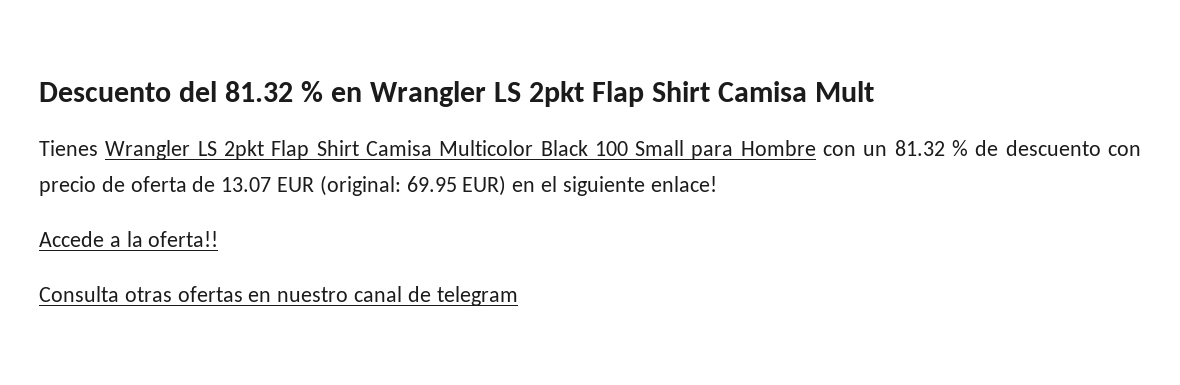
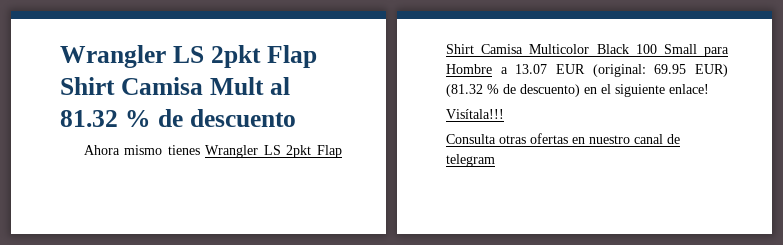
- Descuento del 81.32 % en Wrangler LS 2pkt Flap Shirt Camisa Mult
- Tienes Wrangler LS 2pkt Flap Shirt Camisa Multicolor Black 100 Small para Hombre con un 81.32 % de descuento con precio de oferta de 13.07 EUR (original: 69.95 EUR) en el siguiente enlace!
+ Wrangler LS 2pkt Flap Shirt Camisa Mult al 81.32 % de descuento
+ Ahora mismo tienes Wrangler LS 2pkt Flap Shirt Camisa Multicolor Black 100 Small para Hombre a 13.07 EUR (original: 69.95 EUR) (81.32 % de descuento) en el siguiente enlace!
- Accede a la oferta!!
+ Visítala!!!

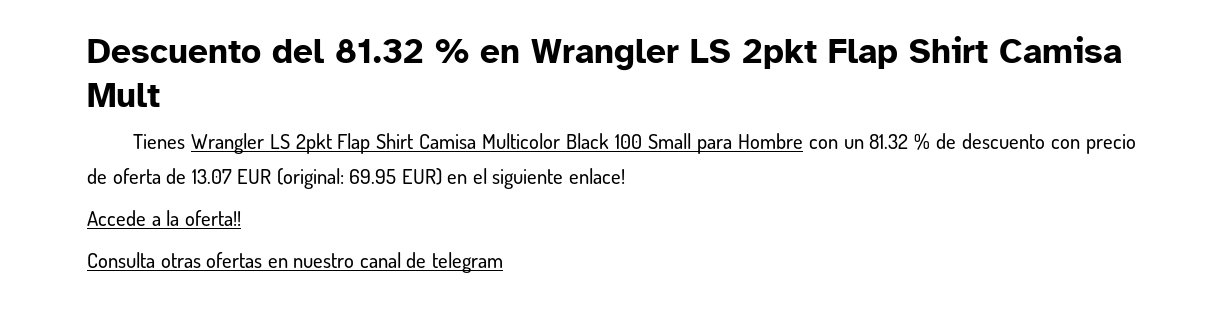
- Wrangler LS 2pkt Flap Shirt Camisa Mult al 81.32 % de descuento
- Ahora mismo tienes Wrangler LS 2pkt Flap Shirt Camisa Multicolor Black 100 Small para Hombre a 13.07 EUR (original: 69.95 EUR) (81.32 % de descuento) en el siguiente enlace!
+ Descuento del 81.32 % en Wrangler LS 2pkt Flap Shirt Camisa Mult
+ Tienes Wrangler LS 2pkt Flap Shirt Camisa Multicolor Black 100 Small para Hombre con un 81.32 % de descuento con precio de oferta de 13.07 EUR (original: 69.95 EUR) en el siguiente enlace!
- Visítala!!!
+ Accede a la oferta!!

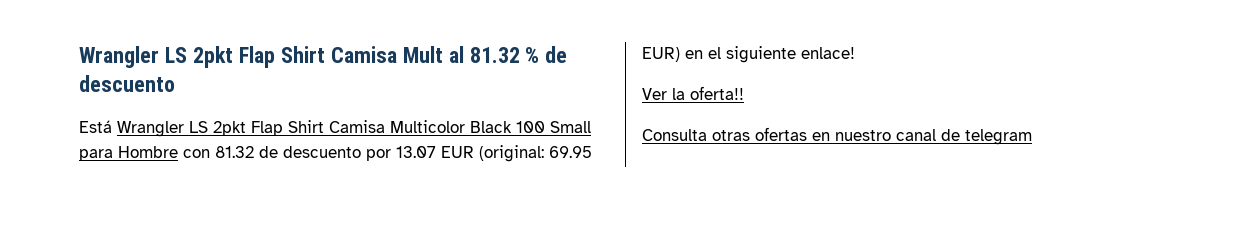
- Descuento del 81.32 % en Wrangler LS 2pkt Flap Shirt Camisa Mult
- Tienes Wrangler LS 2pkt Flap Shirt Camisa Multicolor Black 100 Small para Hombre con un 81.32 % de descuento con precio de oferta de 13.07 EUR (original: 69.95 EUR) en el siguiente enlace!
+ Wrangler LS 2pkt Flap Shirt Camisa Mult al 81.32 % de descuento
+ Está Wrangler LS 2pkt Flap Shirt Camisa Multicolor Black 100 Small para Hombre con 81.32 de descuento por 13.07 EUR (original: 69.95 EUR) en el siguiente enlace!
- Accede a la oferta!!
+ Ver la oferta!!

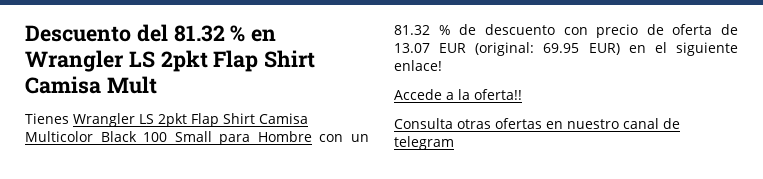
- Wrangler LS 2pkt Flap Shirt Camisa Mult al 81.32 % de descuento
- Está Wrangler LS 2pkt Flap Shirt Camisa Multicolor Black 100 Small para Hombre con 81.32 de descuento por 13.07 EUR (original: 69.95 EUR) en el siguiente enlace!
+ Descuento del 81.32 % en Wrangler LS 2pkt Flap Shirt Camisa Mult
+ Tienes Wrangler LS 2pkt Flap Shirt Camisa Multicolor Black 100 Small para Hombre con un 81.32 % de descuento con precio de oferta de 13.07 EUR (original: 69.95 EUR) en el siguiente enlace!
- Ver la oferta!!
+ Accede a la oferta!!

